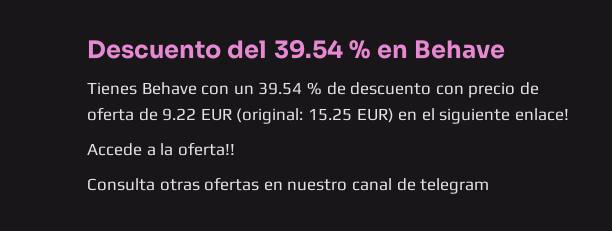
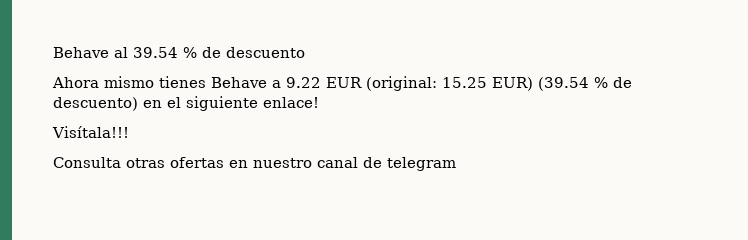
- Descuento del 39.54 % en Behave
- Tienes Behave con un 39.54 % de descuento con precio de oferta de 9.22 EUR (original: 15.25 EUR) en el siguiente enlace!
+ Behave al 39.54 % de descuento
+ Ahora mismo tienes Behave a 9.22 EUR (original: 15.25 EUR) (39.54 % de descuento) en el siguiente enlace!
- Accede a la oferta!!
+ Visítala!!!

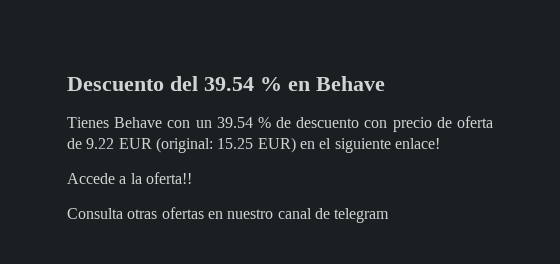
- Behave al 39.54 % de descuento
- Ahora mismo tienes Behave a 9.22 EUR (original: 15.25 EUR) (39.54 % de descuento) en el siguiente enlace!
+ Descuento del 39.54 % en Behave
+ Tienes Behave con un 39.54 % de descuento con precio de oferta de 9.22 EUR (original: 15.25 EUR) en el siguiente enlace!
- Visítala!!!
+ Accede a la oferta!!

